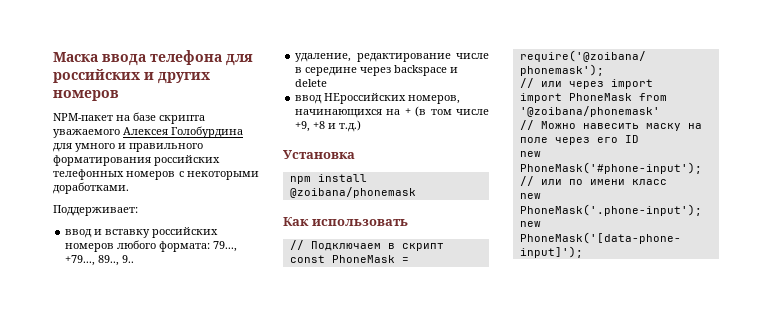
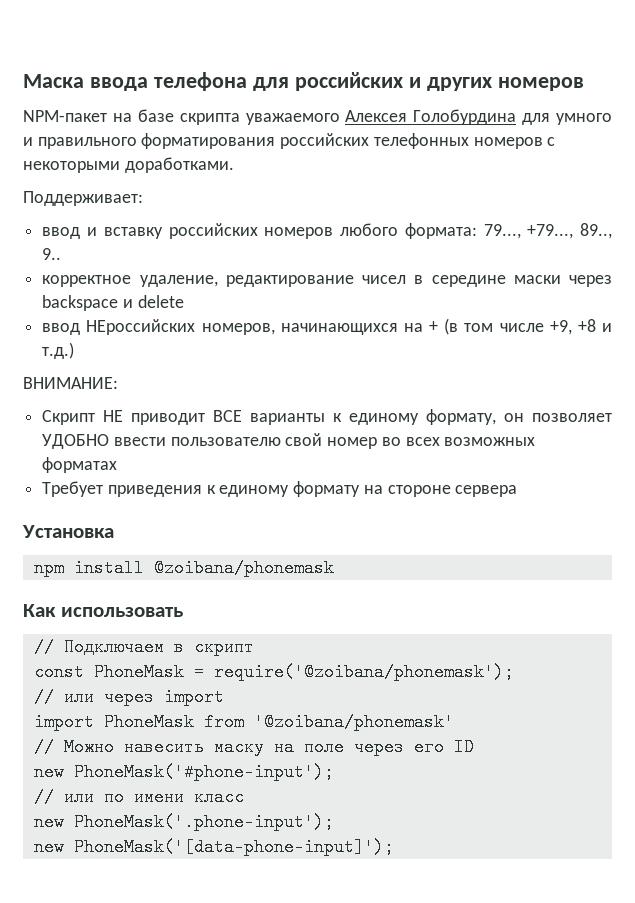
- удаление, редактирование числе в середине через backspace и delete
+ корректное удаление, редактирование чисел в середине маски через backspace и delete
+ ВНИМАНИЕ:
+ Скрипт НЕ приводит ВСЕ варианты к единому формату, он позволяет УДОБНО ввести пользователю свой номер во всех возможных форматах
+ Требует приведения к единому формату на стороне сервера

